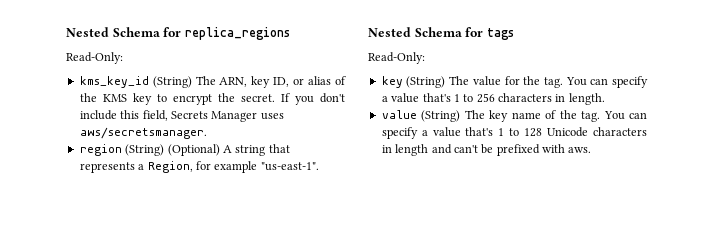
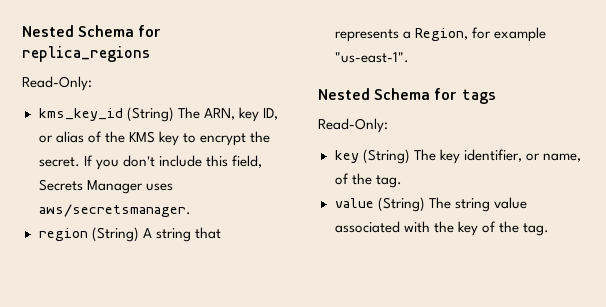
- region (String) (Optional) A string that represents a Region, for example "us-east-1".
+ region (String) A string that represents a Region, for example "us-east-1".
- key (String) The value for the tag. You can specify a value that's 1 to 256 characters in length.
- value (String) The key name of the tag. You can specify a value that's 1 to 128 Unicode characters in length and can't be prefixed with aws.
+ key (String) The key identifier, or name, of the tag.
+ value (String) The string value associated with the key of the tag.

